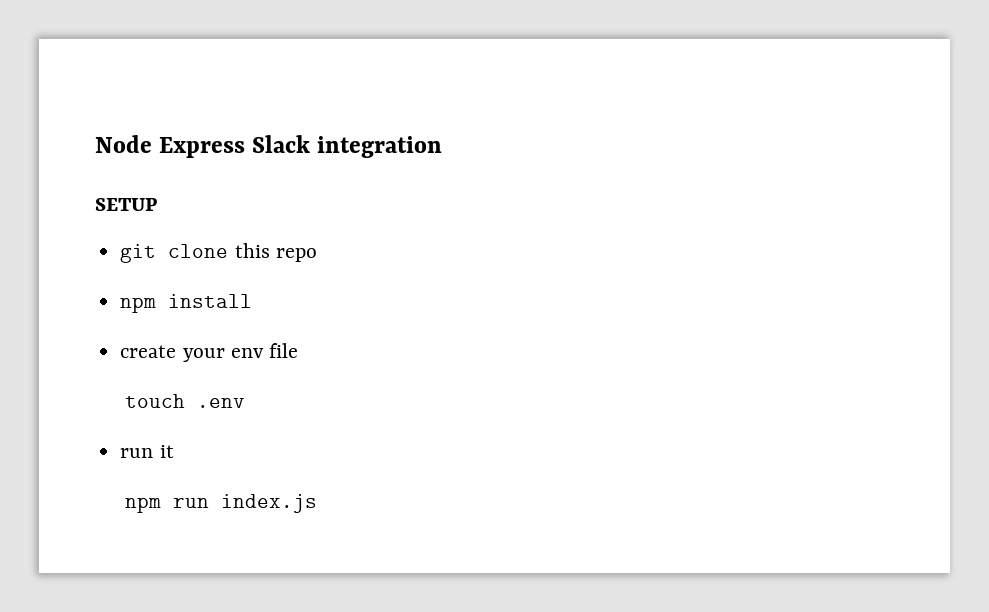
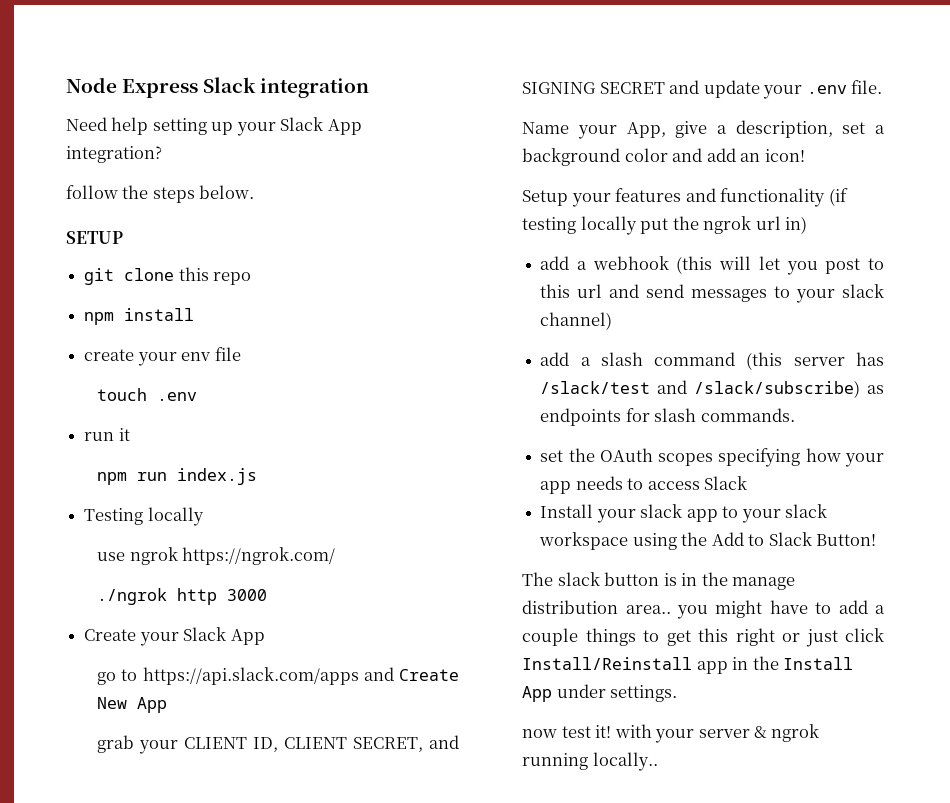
+ Need help setting up your Slack App integration?
+ follow the steps below.
+ Testing locally
+ use ngrok https://ngrok.com/
+ ./ngrok http 3000
+ Create your Slack App
+ go to https://api.slack.com/apps and Create New App
+ grab your CLIENT ID, CLIENT SECRET, and SIGNING SECRET and update your .env file.
+ Name your App, give a description, set a background color and add an icon!
+ Setup your features and functionality (if testing locally put the ngrok url in)
+ add a webhook (this will let you post to this url and send messages to your slack channel)
+ add a slash command (this server has /slack/test and /slack/subscribe) as endpoints for slash commands.
+ set the OAuth scopes specifying how your app needs to access Slack
+ Install your slack app to your slack workspace using the Add to Slack Button!
+ The slack button is in the manage distribution area.. you might have to add a couple things to get this right or just click Install/Reinstall app in the Install App under settings.
+ now test it! with your server & ngrok running locally..

